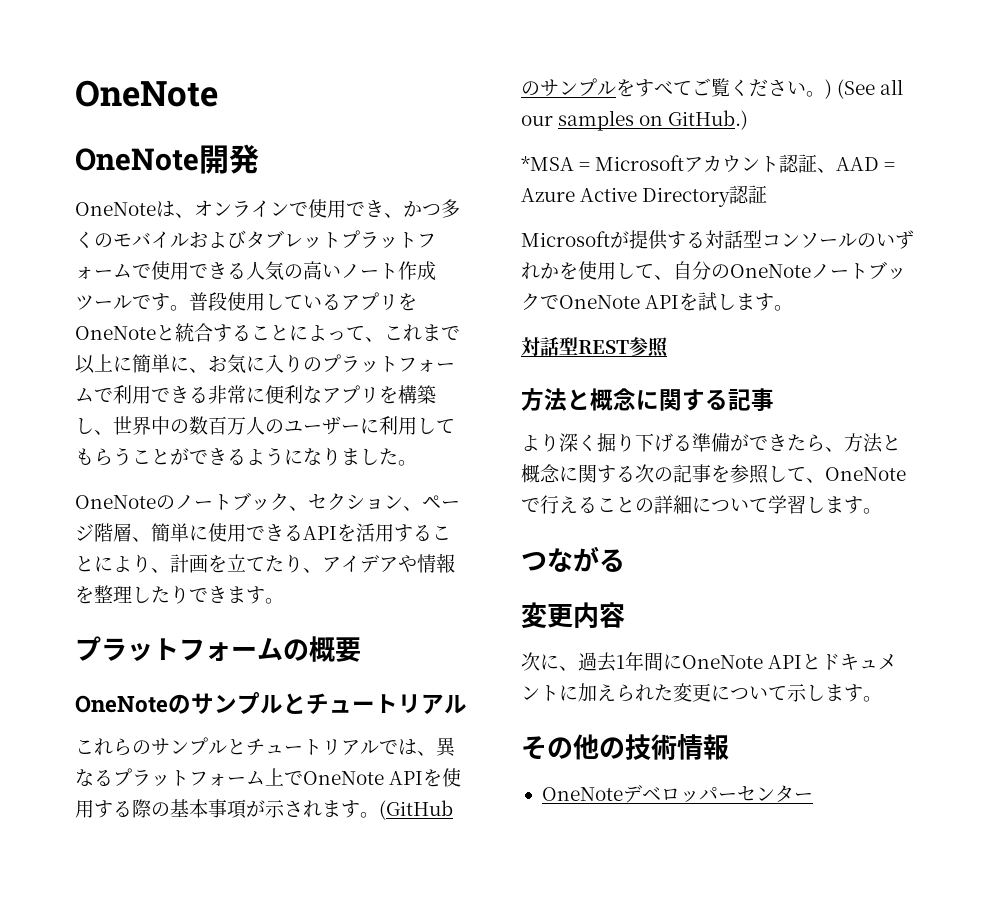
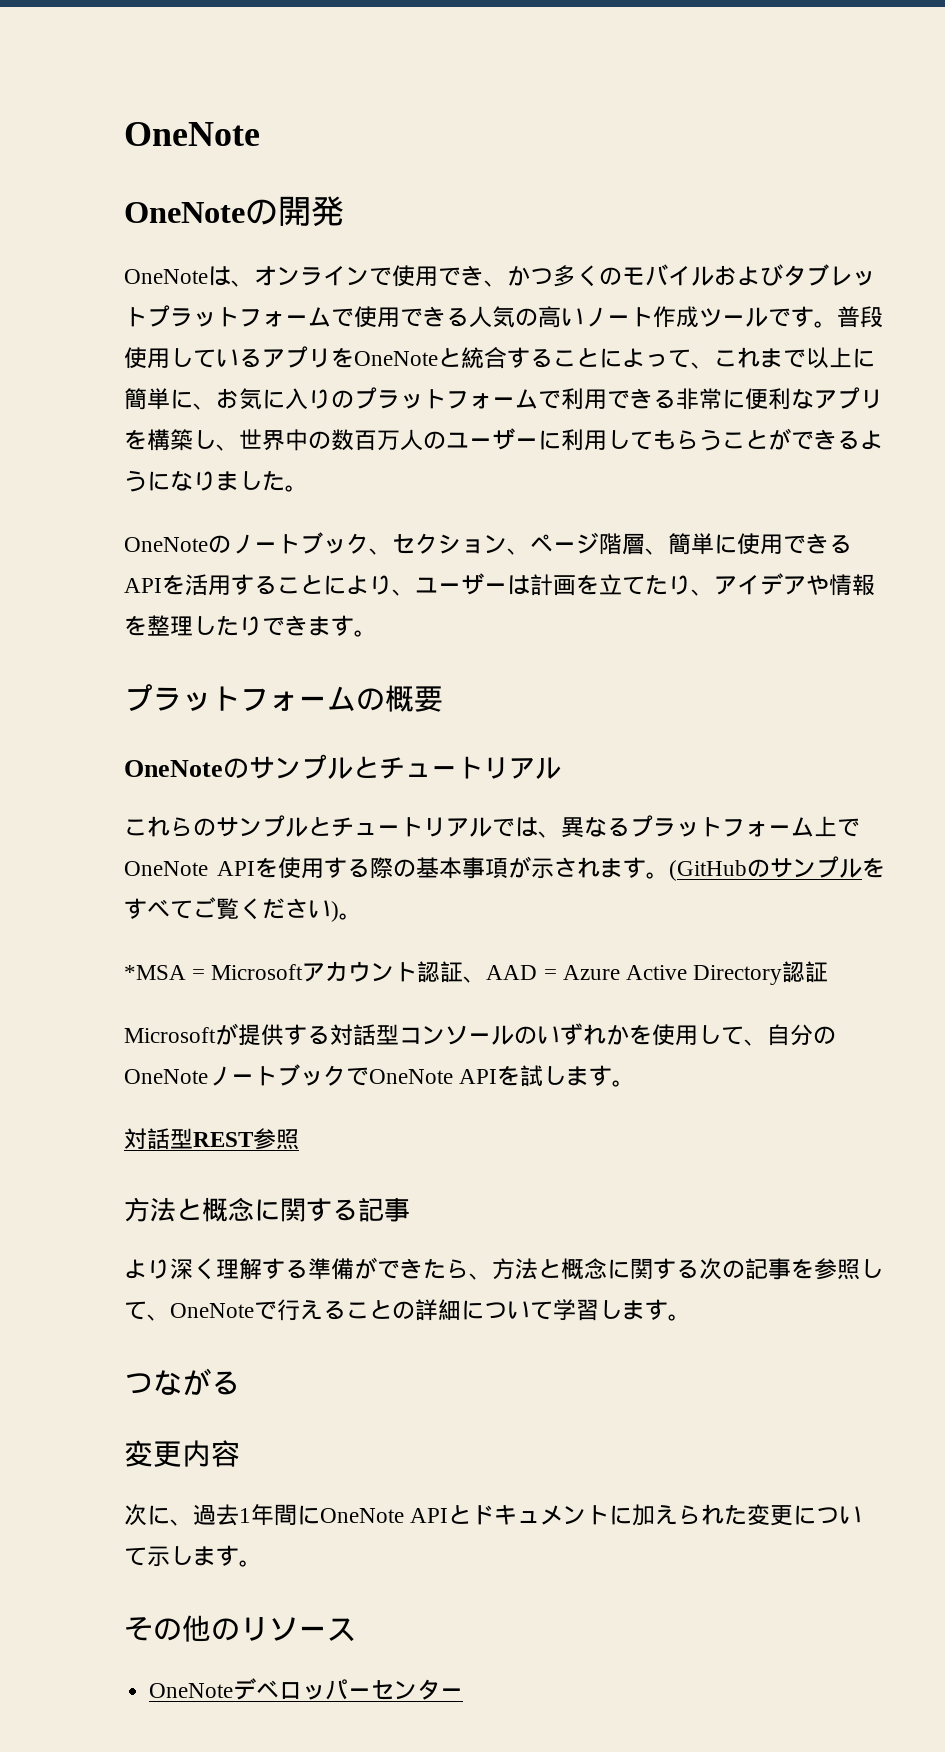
- OneNote開発
+ OneNoteの開発
- OneNoteのノートブック、セクション、ページ階層、簡単に使用できるAPIを活用することにより、計画を立てたり、アイデアや情報を整理したりできます。
+ OneNoteのノートブック、セクション、ページ階層、簡単に使用できるAPIを活用することにより、ユーザーは計画を立てたり、アイデアや情報を整理したりできます。
- (GitHubのサンプルをすべてご覧ください。) (See all our samples on GitHub.)
+ (GitHubのサンプルをすべてご覧ください)。
- より深く掘り下げる準備ができたら、方法と概念に関する次の記事を参照して、OneNoteで行えることの詳細について学習します。
+ より深く理解する準備ができたら、方法と概念に関する次の記事を参照して、OneNoteで行えることの詳細について学習します。
- その他の技術情報
+ その他のリソース

